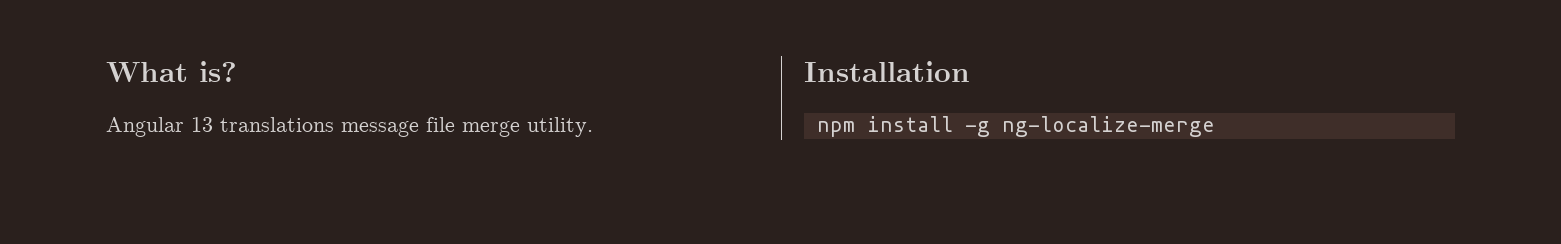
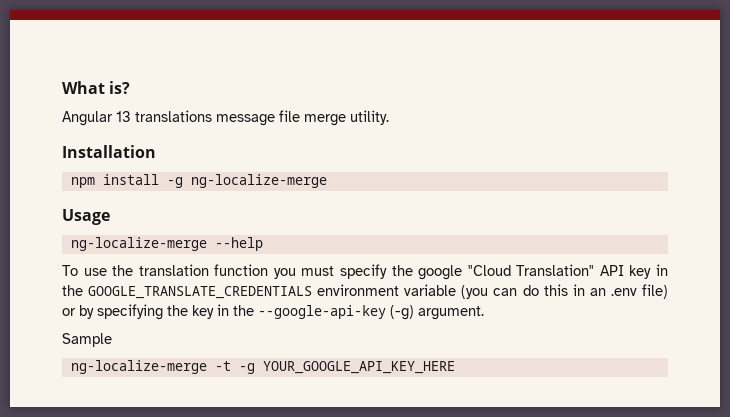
+ Usage
+ ng-localize-merge --help
+ To use the translation function you must specify the google "Cloud Translation" API key in the GOOGLE_TRANSLATE_CREDENTIALS environment variable (you can do this in an .env file) or by specifying the key in the --google-api-key (-g) argument.
+ Sample
+ ng-localize-merge -t -g YOUR_GOOGLE_API_KEY_HERE

